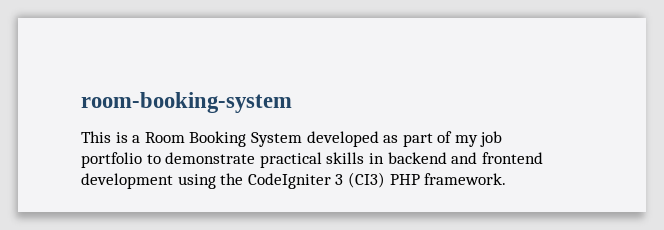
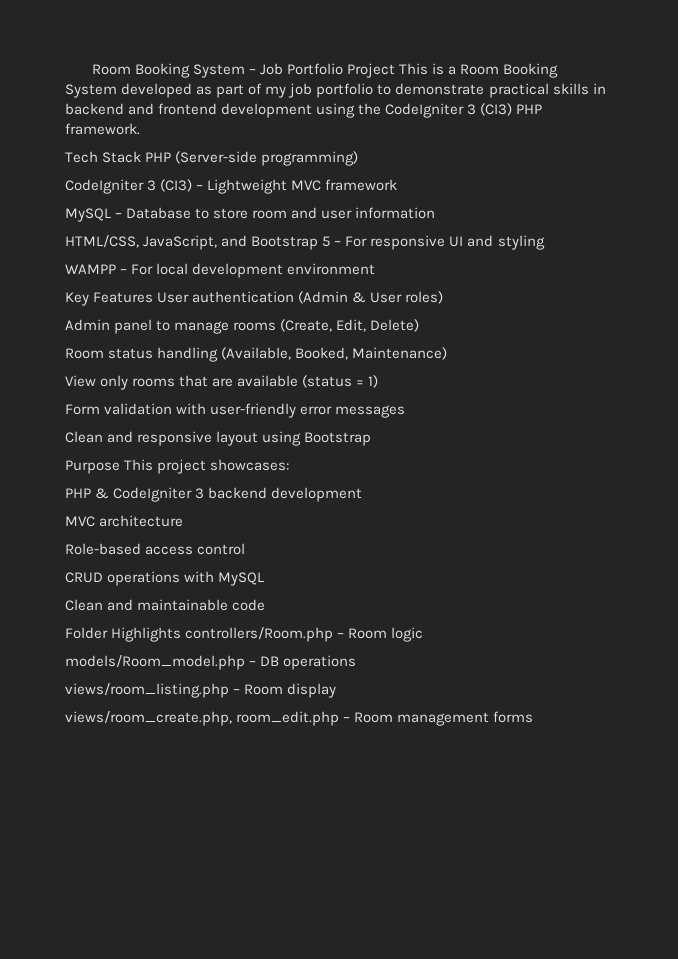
- room-booking-system
- This is a Room Booking System developed as part of my job portfolio to demonstrate practical skills in backend and frontend development using the CodeIgniter 3 (CI3) PHP framework.
+ Room Booking System – Job Portfolio Project This is a Room Booking System developed as part of my job portfolio to demonstrate practical skills in backend and frontend development using the CodeIgniter 3 (CI3) PHP framework.
+ Tech Stack PHP (Server-side programming)
+ CodeIgniter 3 (CI3) – Lightweight MVC framework
+ MySQL – Database to store room and user information
+ HTML/CSS, JavaScript, and Bootstrap 5 – For responsive UI and styling
+ WAMPP – For local development environment
+ Key Features User authentication (Admin & User roles)
+ Admin panel to manage rooms (Create, Edit, Delete)
+ Room status handling (Available, Booked, Maintenance)
+ View only rooms that are available (status = 1)
+ Form validation with user-friendly error messages
+ Clean and responsive layout using Bootstrap
+ Purpose This project showcases:
+ PHP & CodeIgniter 3 backend development
+ MVC architecture
+ Role-based access control
+ CRUD operations with MySQL
+ Clean and maintainable code
+ Folder Highlights controllers/Room.php – Room logic
+ models/Room_model.php – DB operations
+ views/room_listing.php – Room display
+ views/room_create.php, room_edit.php – Room management forms

